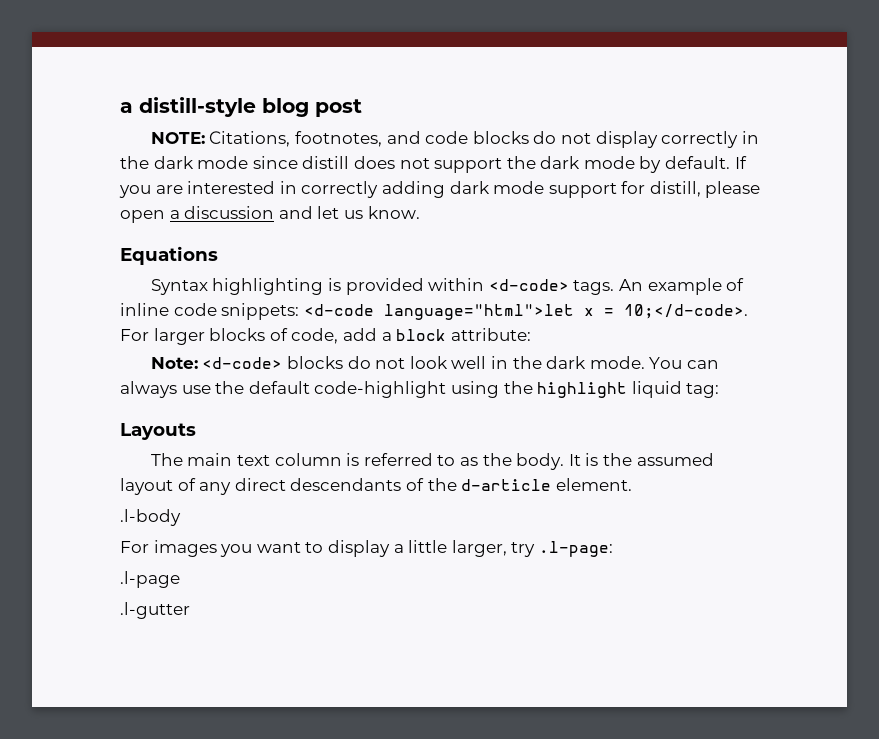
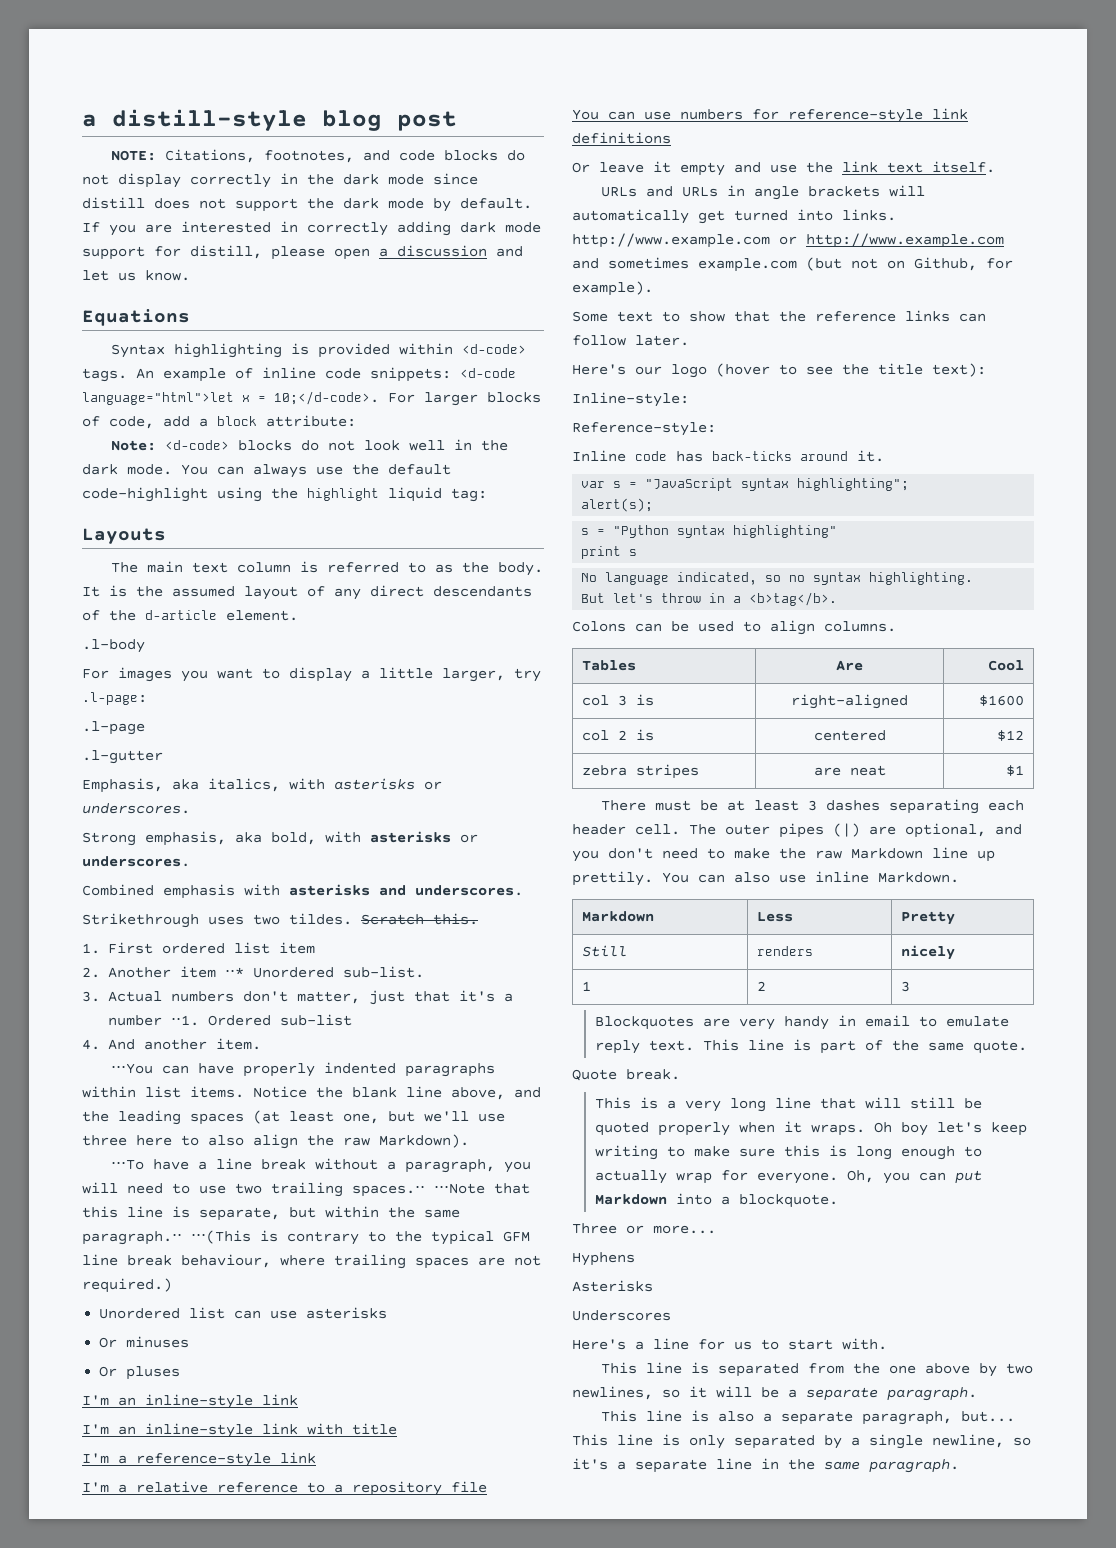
+ Emphasis, aka italics, with asterisks or underscores.
+ Strong emphasis, aka bold, with asterisks or underscores.
+ Combined emphasis with asterisks and underscores.
+ Strikethrough uses two tildes. Scratch this.
+ 1. First ordered list item
+ 2. Another item ⋅⋅* Unordered sub-list.
+ 3. Actual numbers don't matter, just that it's a number ⋅⋅1. Ordered sub-list
+ 4. And another item.
+ ⋅⋅⋅You can have properly indented paragraphs within list items. Notice the blank line above, and the leading spaces (at least one, but we'll use three here to also align the raw Markdown).
+ ⋅⋅⋅To have a line break without a paragraph, you will need to use two trailing spaces.⋅⋅ ⋅⋅⋅Note that this line is separate, but within the same paragraph.⋅⋅ ⋅⋅⋅(This is contrary to the typical GFM line break behaviour, where trailing spaces are not required.)
+ Unordered list can use asterisks
+ Or minuses
+ Or pluses
+ I'm an inline-style link
+ I'm an inline-style link with title
+ I'm a reference-style link
+ I'm a relative reference to a repository file
+ You can use numbers for reference-style link definitions
+ Or leave it empty and use the link text itself.
+ URLs and URLs in angle brackets will automatically get turned into links. http://www.example.com or http://www.example.com and sometimes example.com (but not on Github, for example).
+ Some text to show that the reference links can follow later.
+ Here's our logo (hover to see the title text):
+ Inline-style:
+ Reference-style:
+ Inline code has back-ticks around it.
+ var s = "JavaScript syntax highlighting";
+ alert(s);
+ s = "Python syntax highlighting"
+ print s
+ No language indicated, so no syntax highlighting.
+ But let's throw in a <b>tag</b>.
+ Colons can be used to align columns.
+ Tables | Are | Cool
+ col 3 is | right-aligned | $1600
+ col 2 is | centered | $12
+ zebra stripes | are neat | $1
+ There must be at least 3 dashes separating each header cell. The outer pipes (|) are optional, and you don't need to make the raw Markdown line up prettily. You can also use inline Markdown.
+ Markdown | Less | Pretty
+ Still | renders | nicely
+ 1 | 2 | 3
+ Blockquotes are very handy in email to emulate reply text. This line is part of the same quote.
+ Quote break.
+ This is a very long line that will still be quoted properly when it wraps. Oh boy let's keep writing to make sure this is long enough to actually wrap for everyone. Oh, you can put Markdown into a blockquote.
+ Three or more...
+ Hyphens
+ Asterisks
+ Underscores
+ Here's a line for us to start with.
+ This line is separated from the one above by two newlines, so it will be a separate paragraph.
+ This line is also a separate paragraph, but... This line is only separated by a single newline, so it's a separate line in the same paragraph.

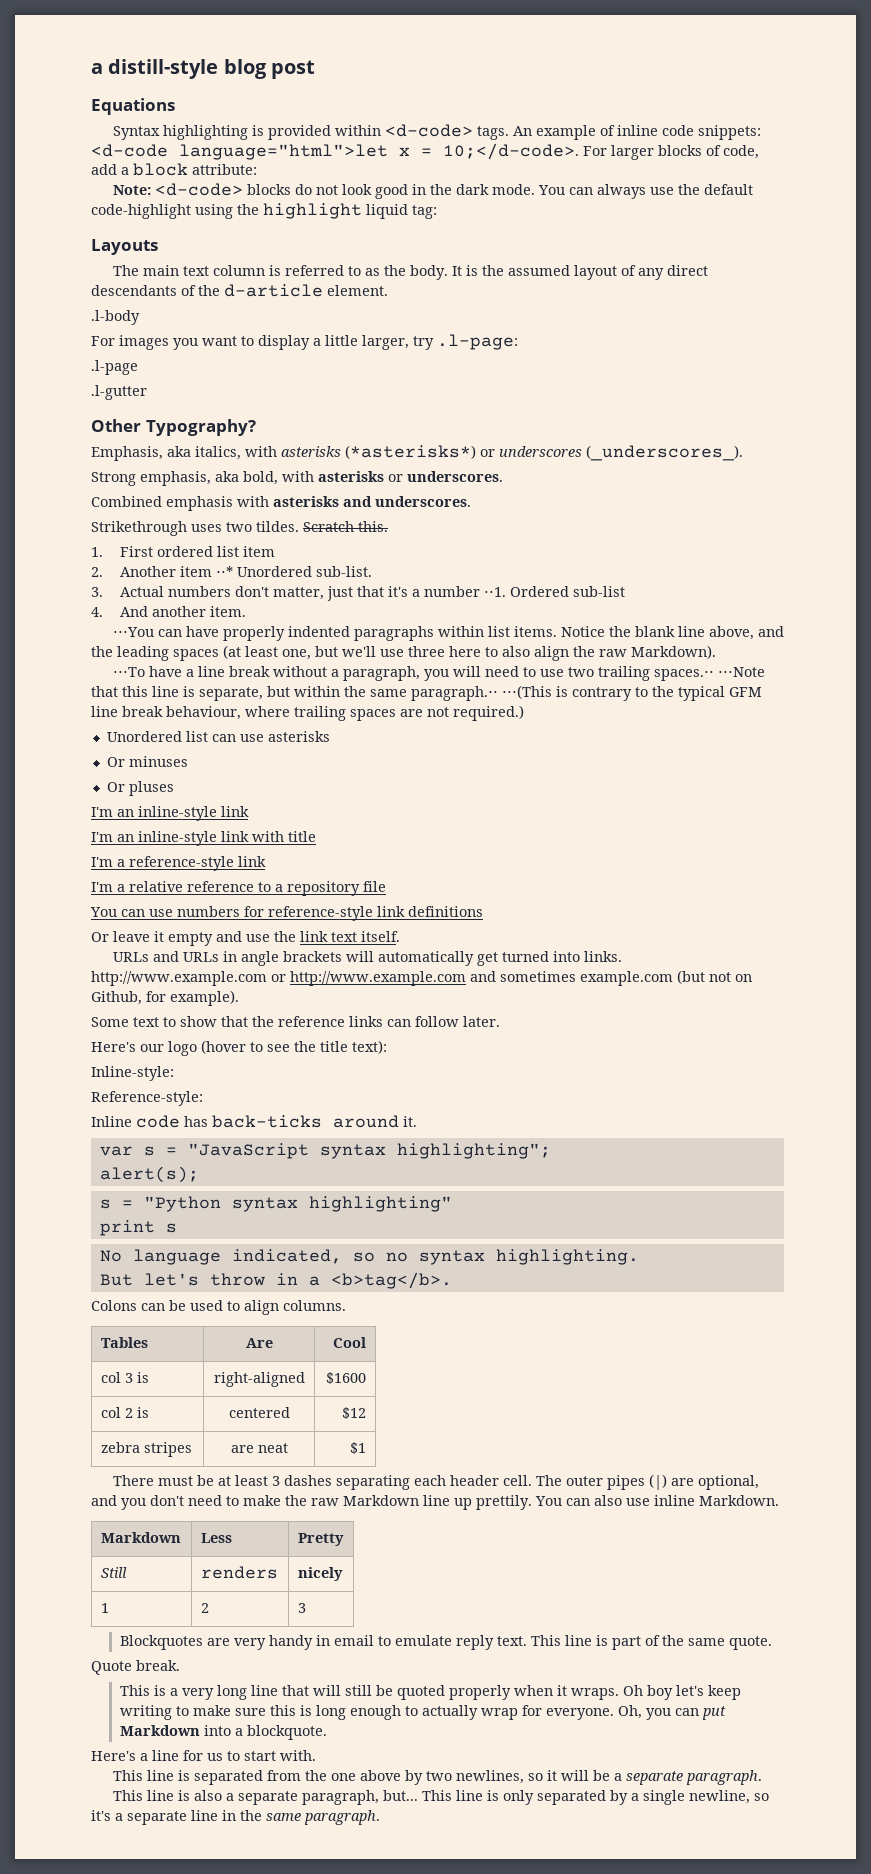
- NOTE: Citations, footnotes, and code blocks do not display correctly in the dark mode since distill does not support the dark mode by default. If you are interested in correctly adding dark mode support for distill, please open a discussion and let us know.
- Note: <d-code> blocks do not look well in the dark mode.
+ Note: <d-code> blocks do not look good in the dark mode.
+ Other Typography?
- Emphasis, aka italics, with asterisks or underscores.
+ Emphasis, aka italics, with asterisks (*asterisks*) or underscores (_underscores_).
- Three or more...
- Hyphens
- Asterisks
- Underscores

